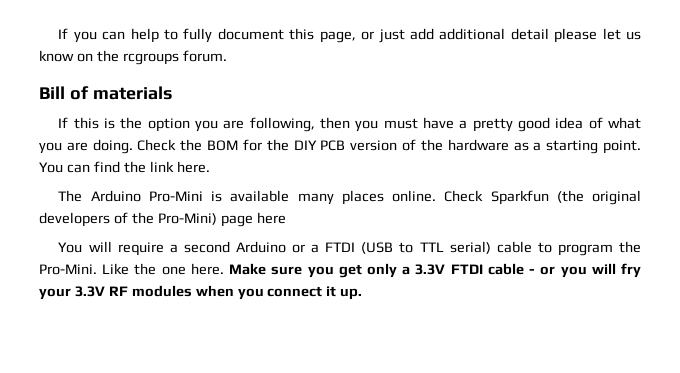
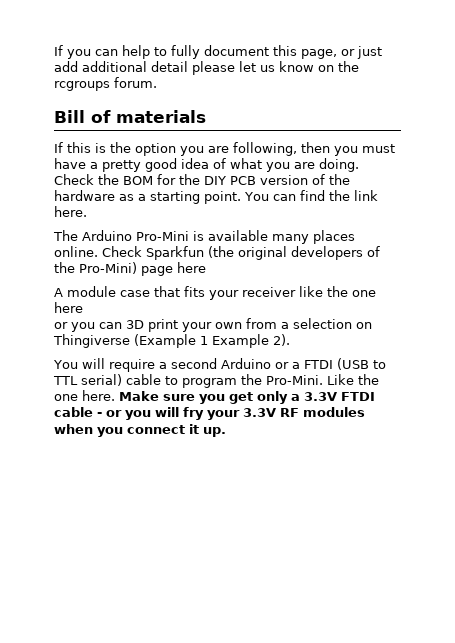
+ A module case that fits your receiver like the one here
+ or you can 3D print your own from a selection on Thingiverse (Example 1 Example 2).

